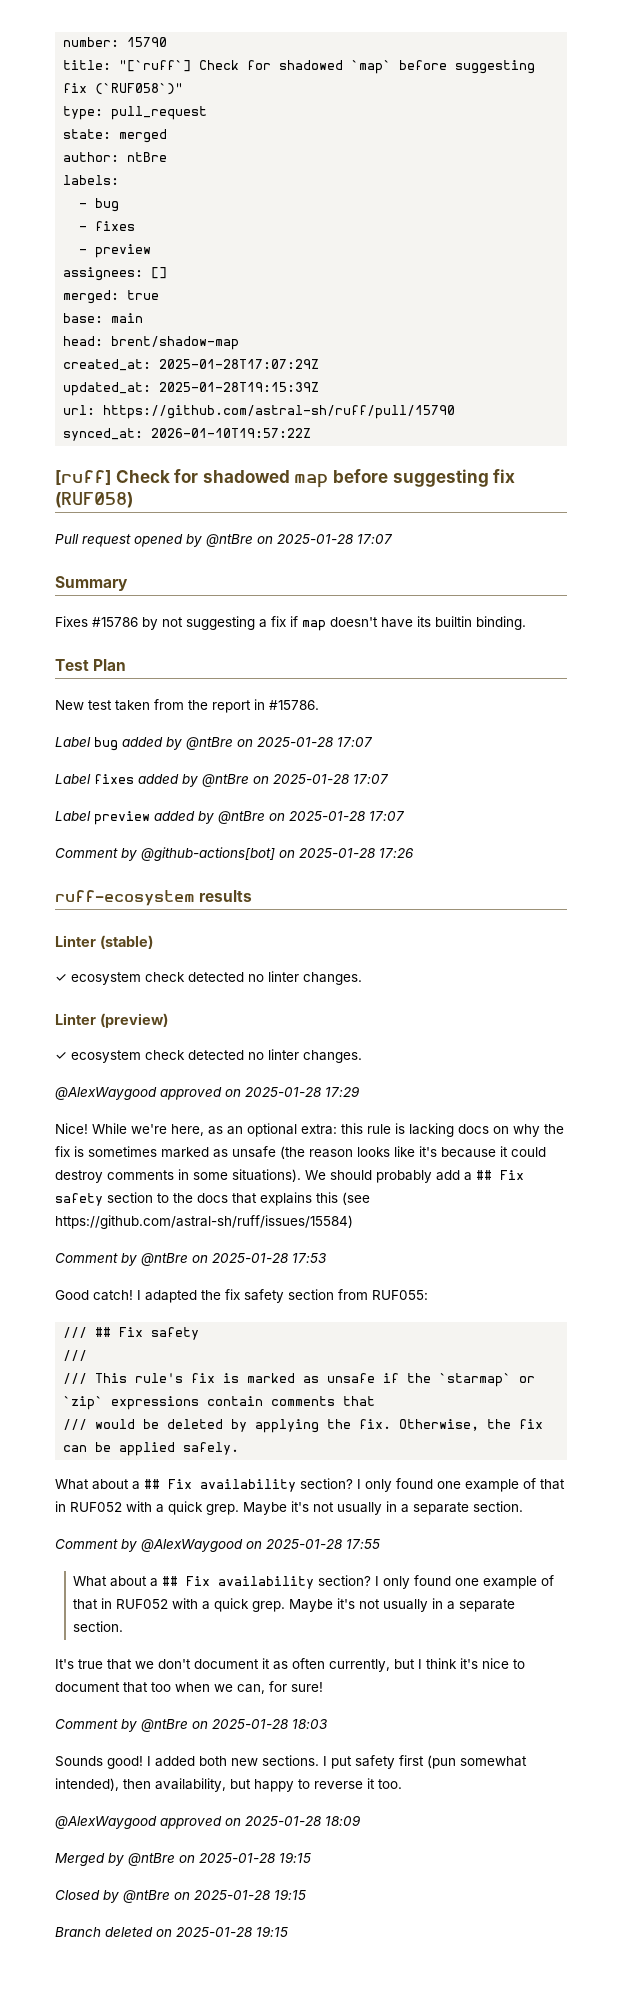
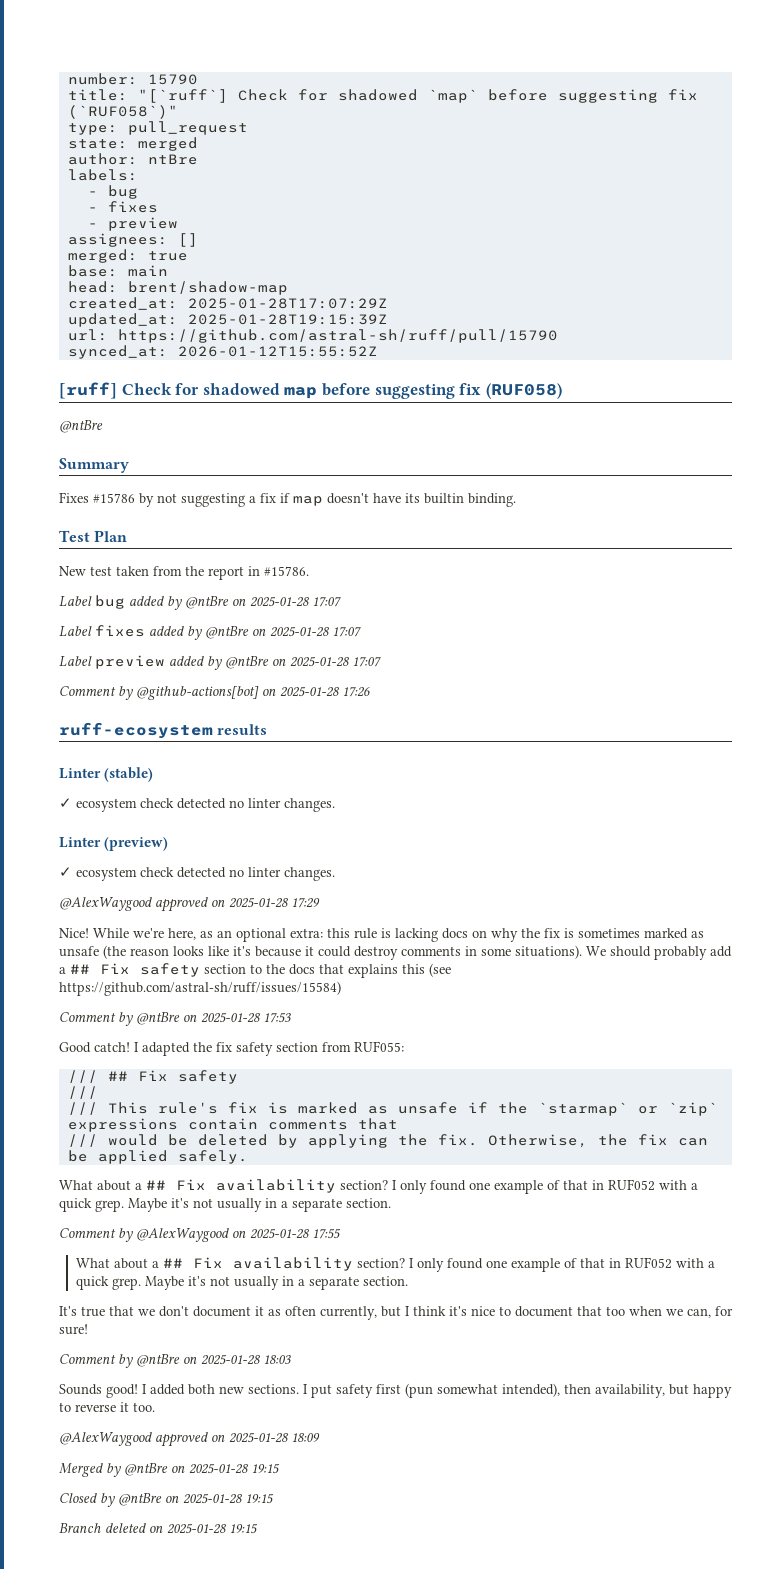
- synced_at: 2026-01-10T19:57:22Z
+ synced_at: 2026-01-12T15:55:52Z
  [ruff] Check for shadowed map before suggesting fix (RUF058)
- Pull request opened by @ntBre on 2025-01-28 17:07
+ @ntBre

